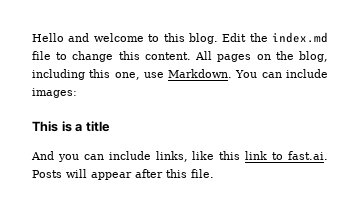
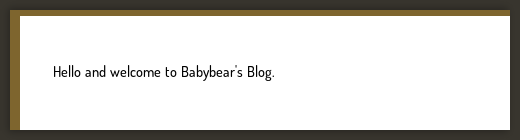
- Hello and welcome to this blog. Edit the index.md file to change this content. All pages on the blog, including this one, use Markdown. You can include images:
- This is a title
- And you can include links, like this link to fast.ai. Posts will appear after this file.
+ Hello and welcome to Babybear's Blog.

